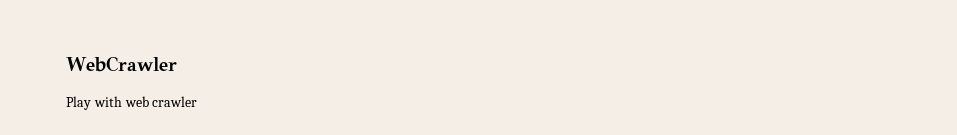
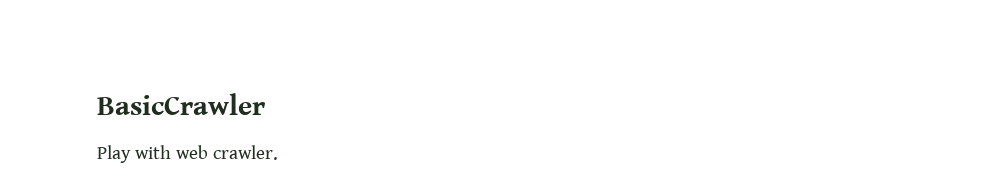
- WebCrawler
+ BasicCrawler
- Play with web crawler
+ Play with web crawler.

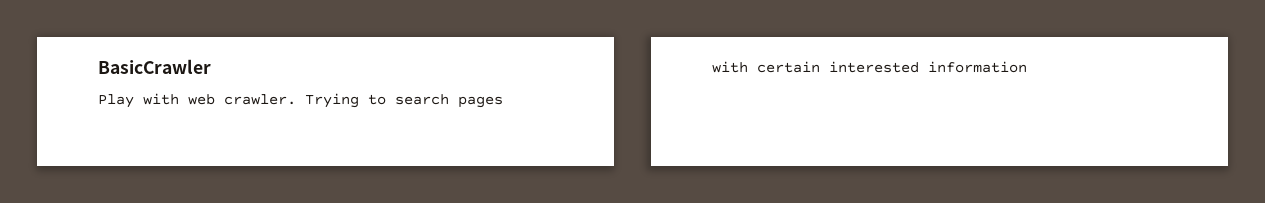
+ Trying to search pages with certain interested information

